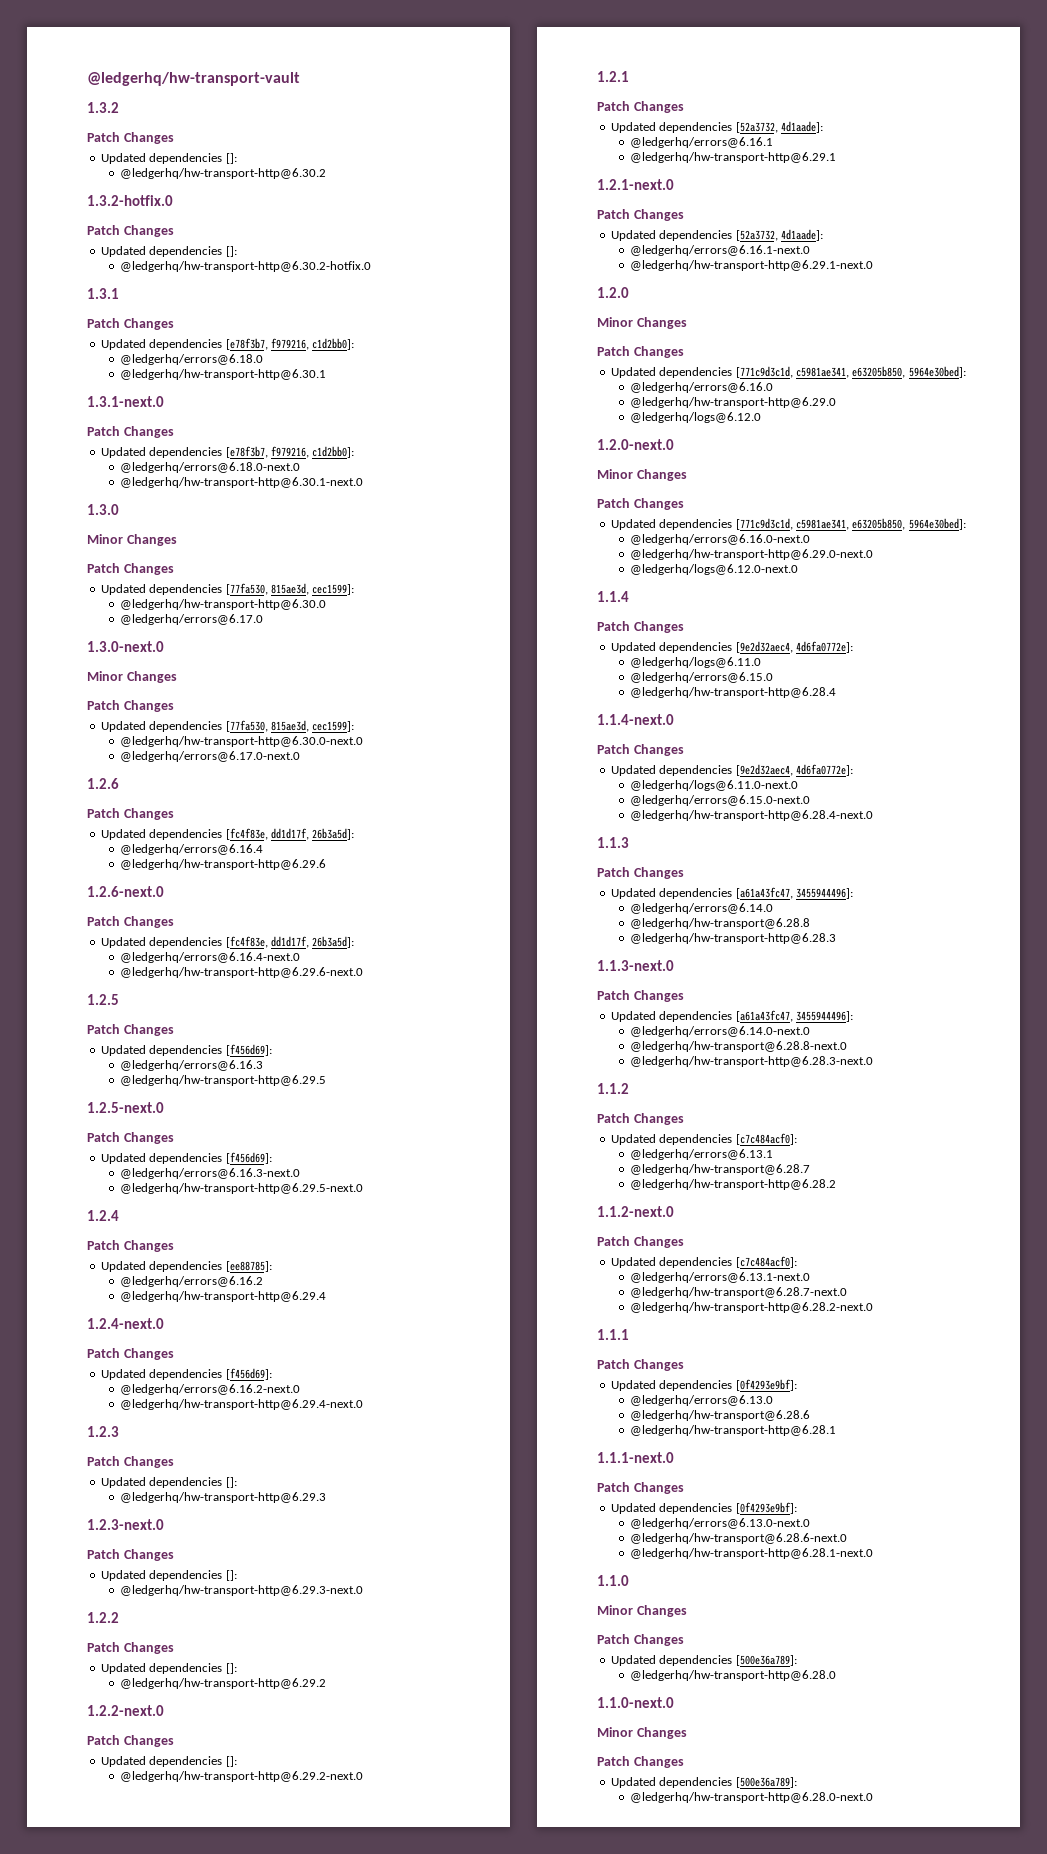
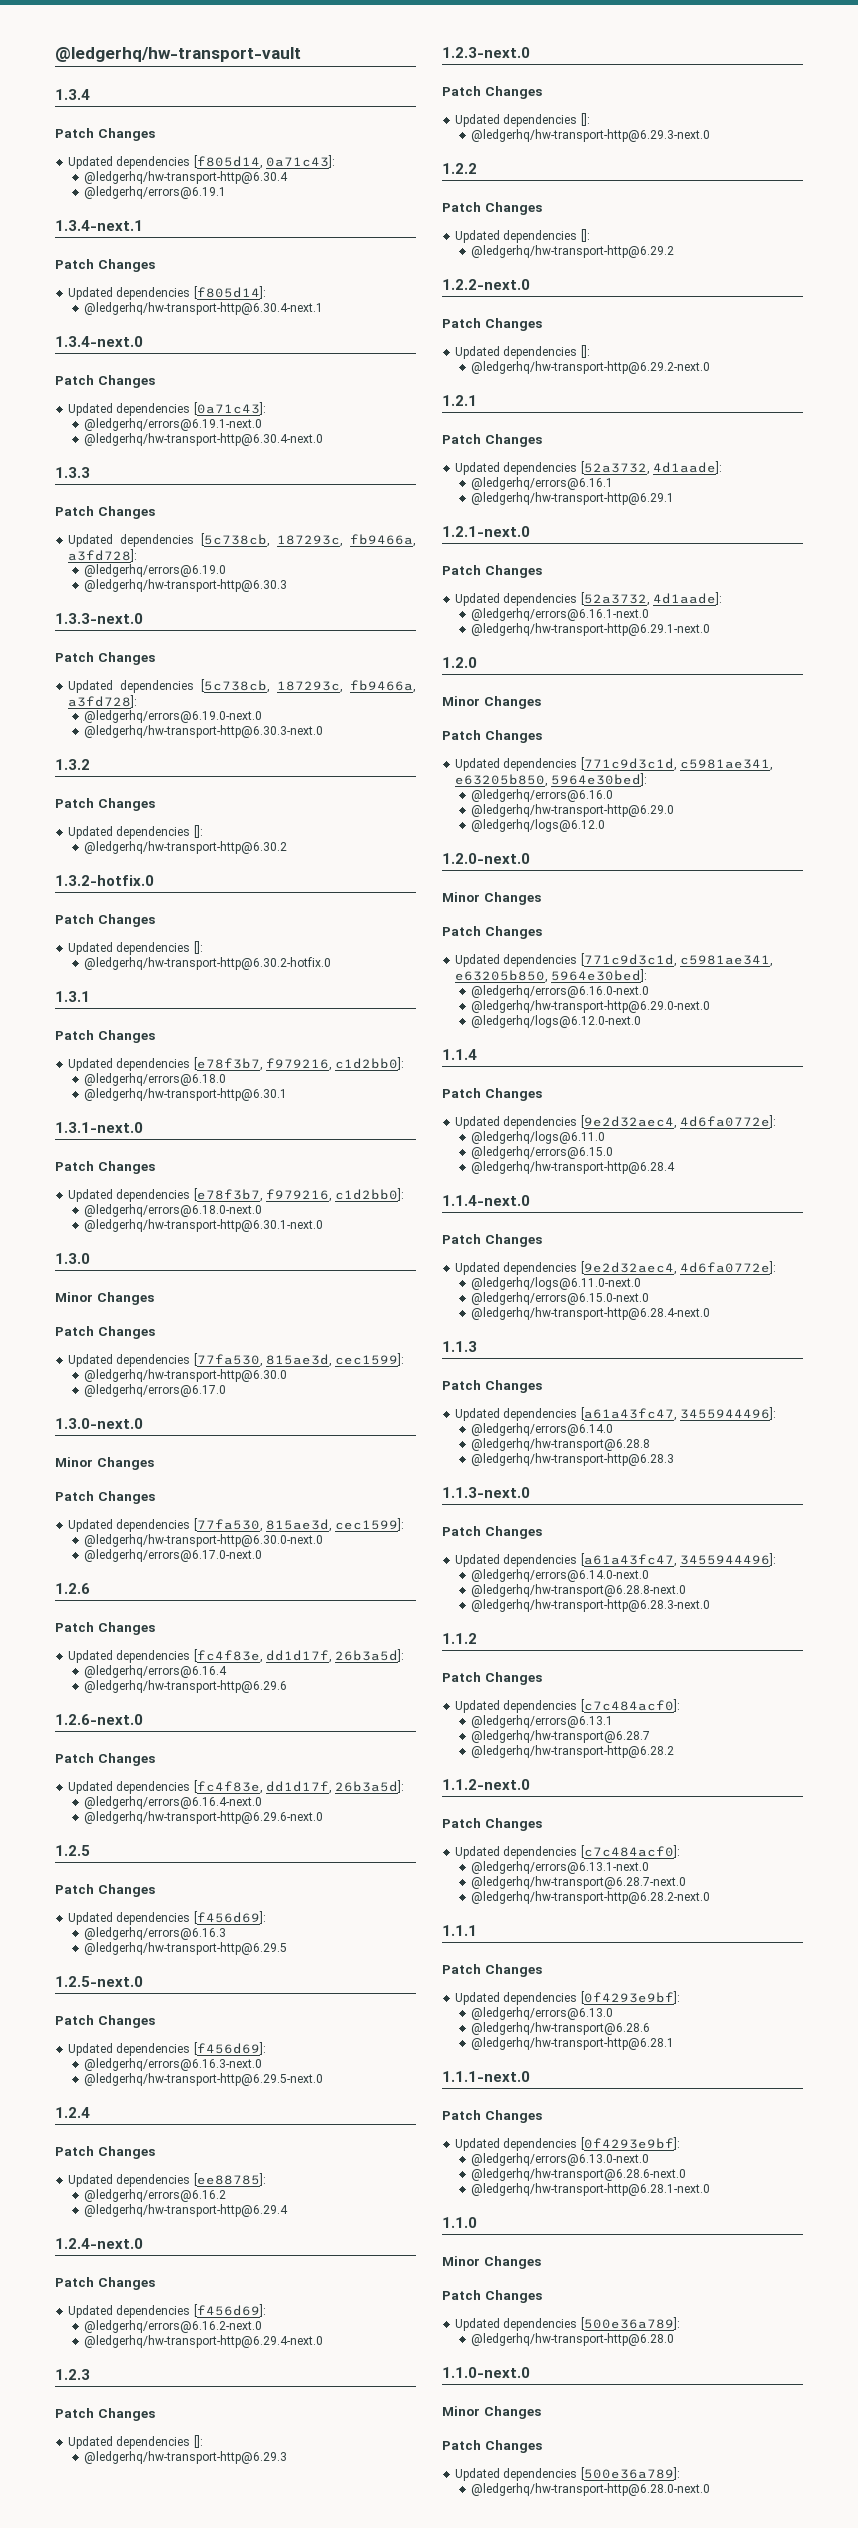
+ 1.3.4
+ Patch Changes
+ Updated dependencies [f805d14, 0a71c43]:
+ @ledgerhq/hw-transport-http@6.30.4
+ @ledgerhq/errors@6.19.1
+ 1.3.4-next.1
+ Patch Changes
+ Updated dependencies [f805d14]:
+ @ledgerhq/hw-transport-http@6.30.4-next.1
+ 1.3.4-next.0
+ Patch Changes
+ Updated dependencies [0a71c43]:
+ @ledgerhq/errors@6.19.1-next.0
+ @ledgerhq/hw-transport-http@6.30.4-next.0
+ 1.3.3
+ Patch Changes
+ Updated dependencies [5c738cb, 187293c, fb9466a, a3fd728]:
+ @ledgerhq/errors@6.19.0
+ @ledgerhq/hw-transport-http@6.30.3
+ 1.3.3-next.0
+ Patch Changes
+ Updated dependencies [5c738cb, 187293c, fb9466a, a3fd728]:
+ @ledgerhq/errors@6.19.0-next.0
+ @ledgerhq/hw-transport-http@6.30.3-next.0

